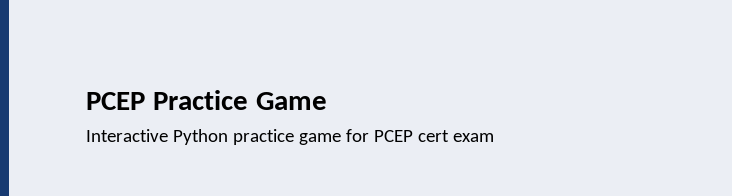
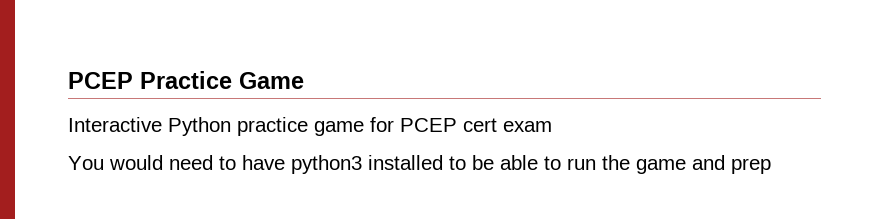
+ You would need to have python3 installed to be able to run the game and prep

